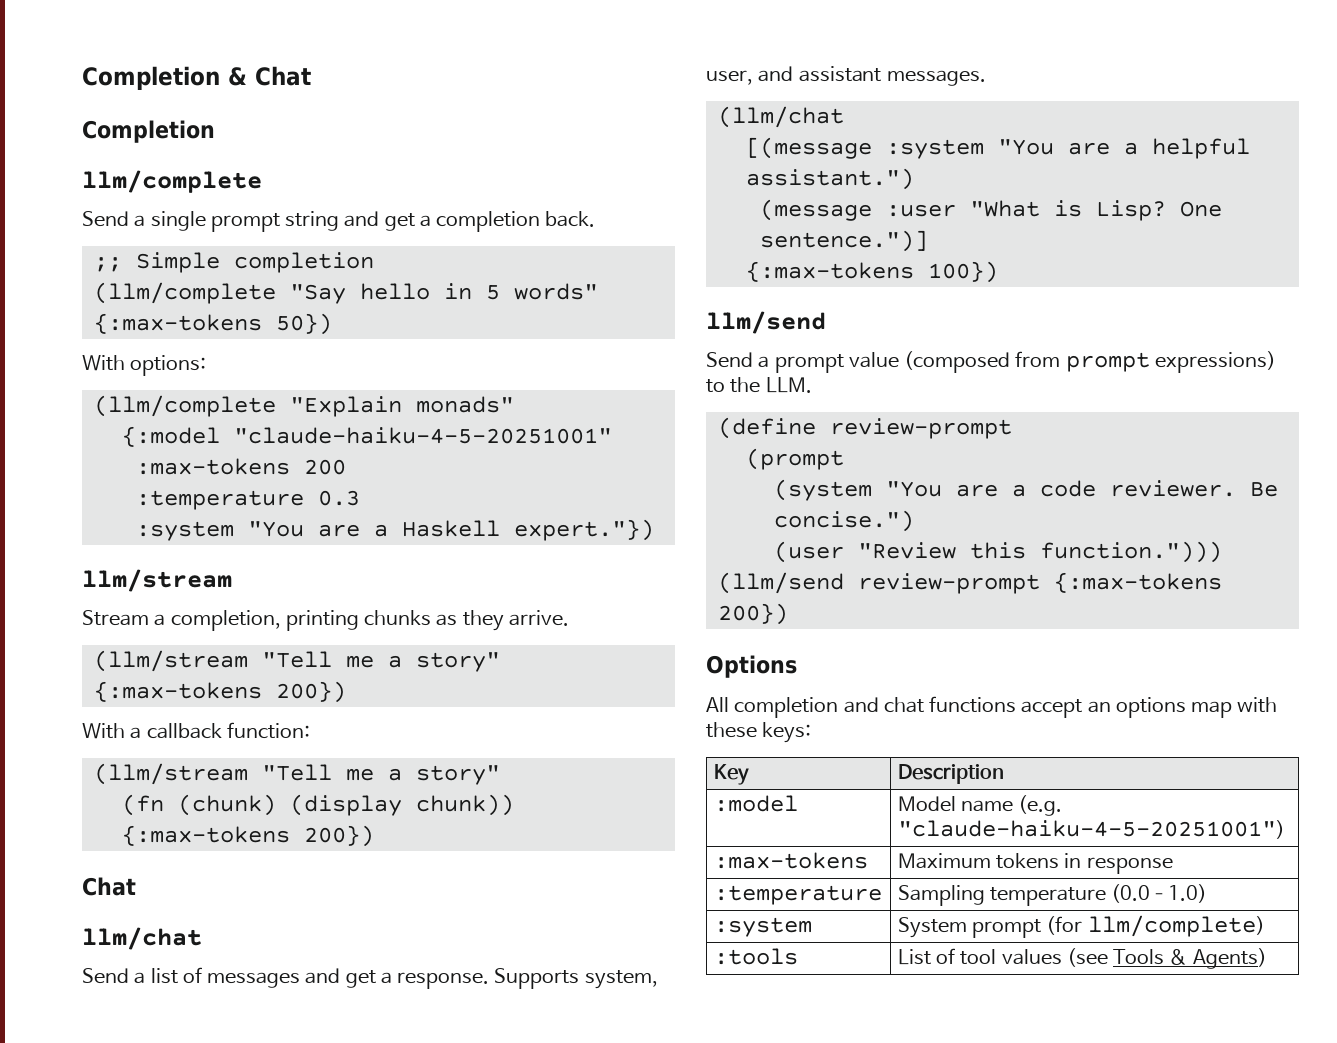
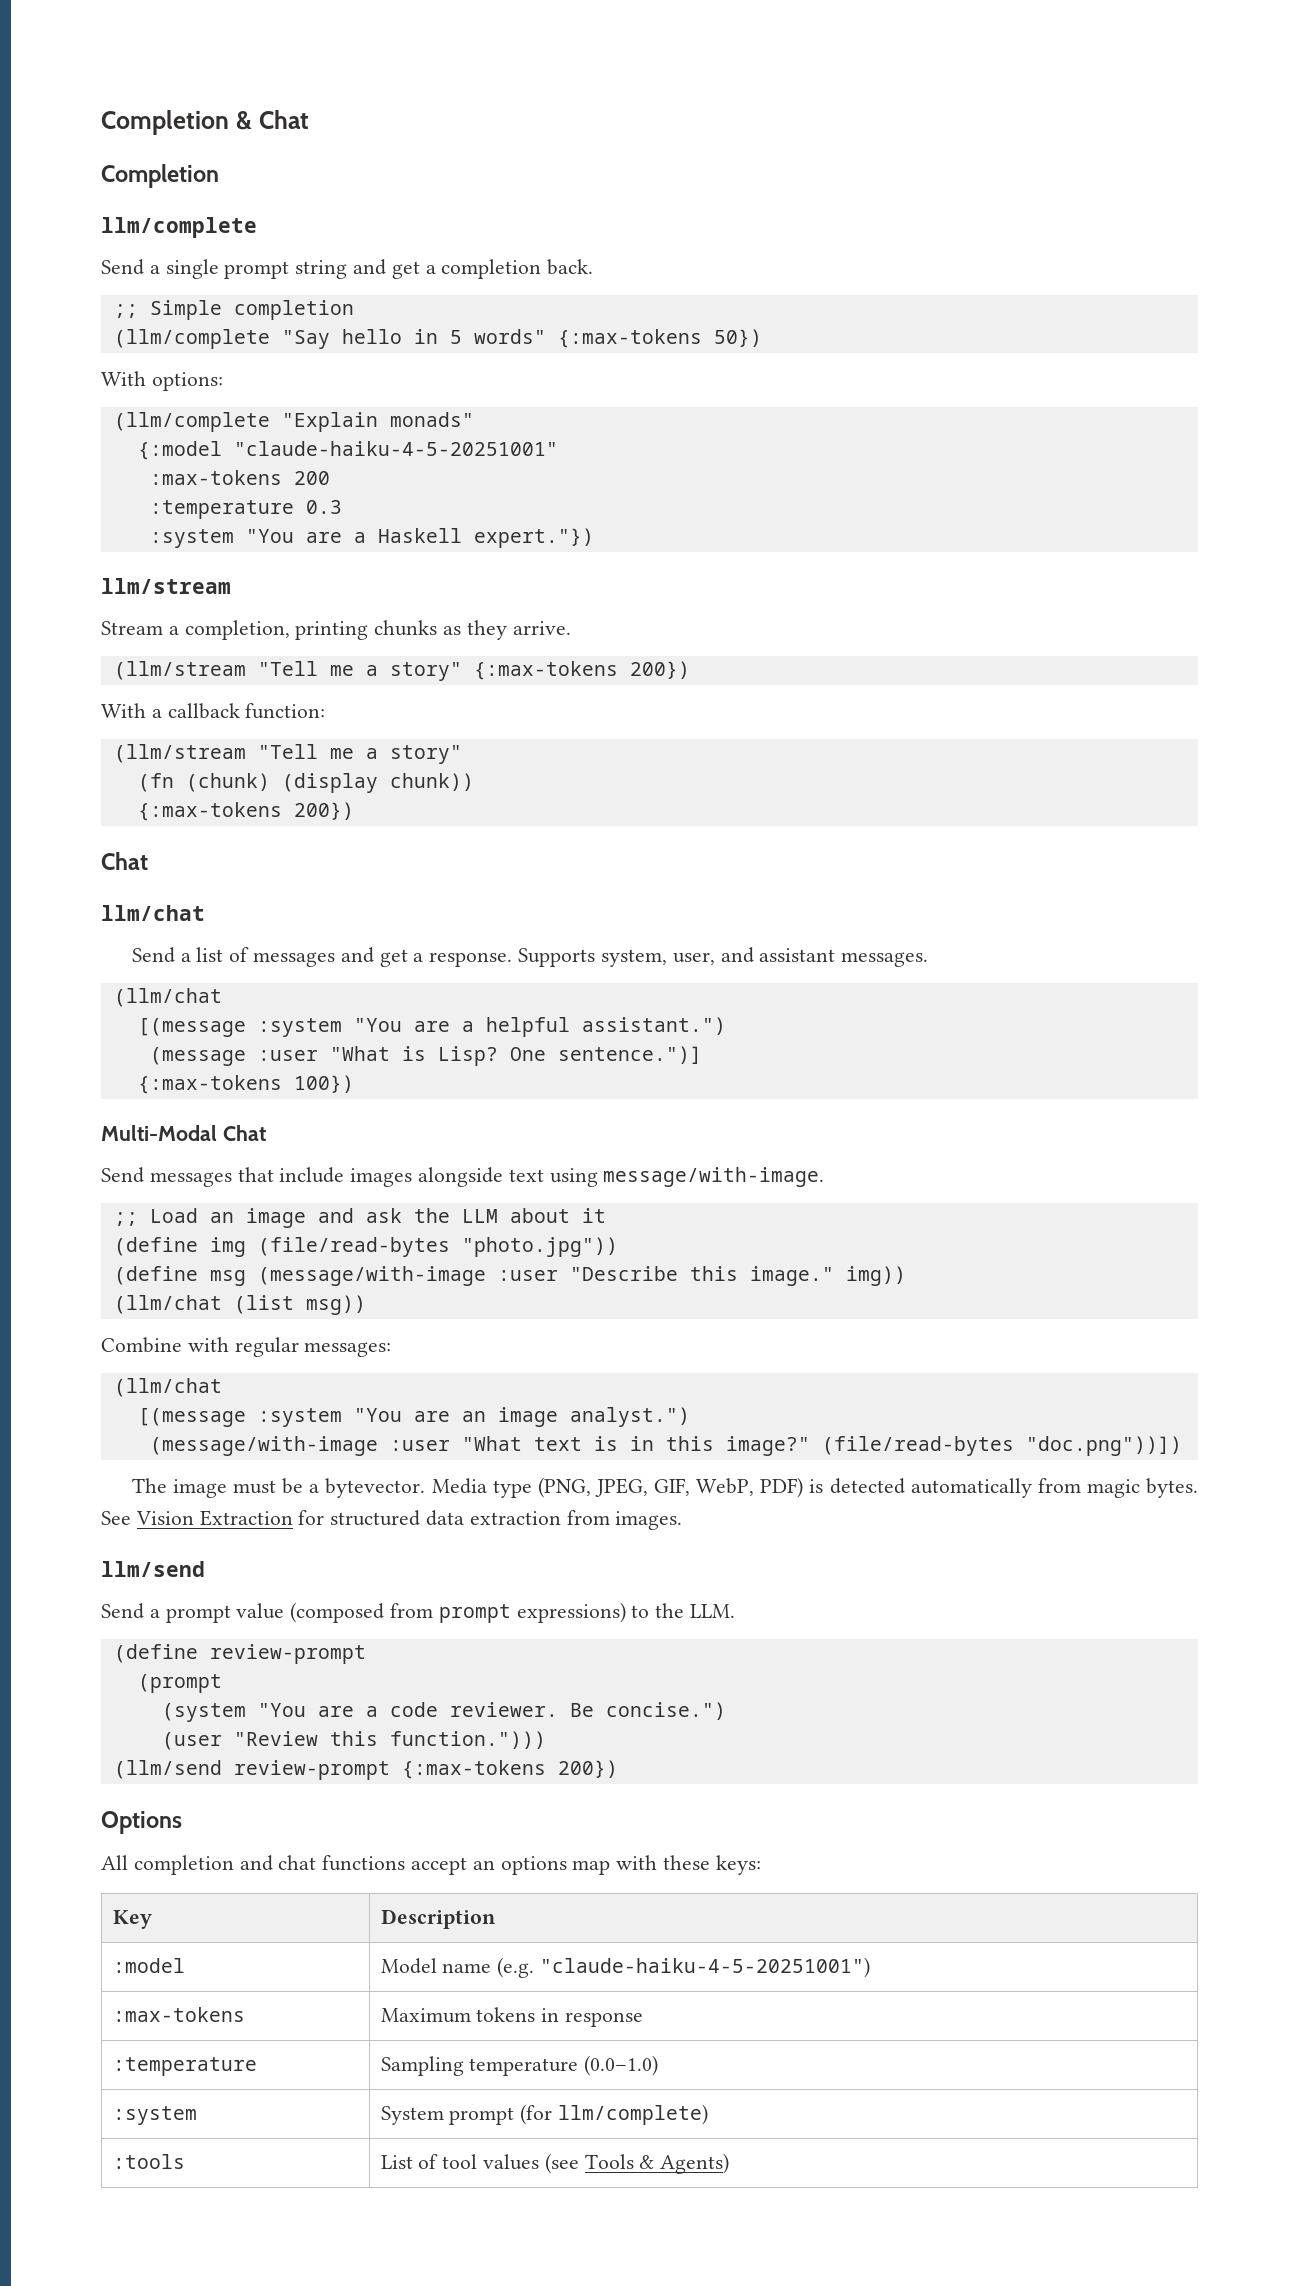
+ Multi-Modal Chat
+ Send messages that include images alongside text using message/with-image.
+ ;; Load an image and ask the LLM about it
+ (define img (file/read-bytes "photo.jpg"))
+ (define msg (message/with-image :user "Describe this image." img))
+ (llm/chat (list msg))
+ Combine with regular messages:
+ (llm/chat
+ [(message :system "You are an image analyst.")
+ (message/with-image :user "What text is in this image?" (file/read-bytes "doc.png"))])
+ The image must be a bytevector. Media type (PNG, JPEG, GIF, WebP, PDF) is detected automatically from magic bytes. See Vision Extraction for structured data extraction from images.

